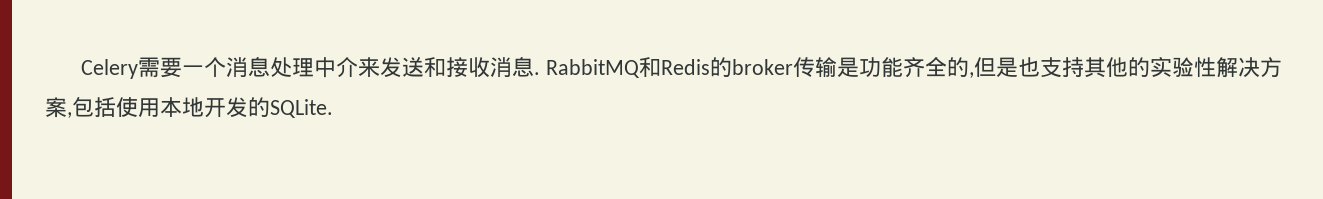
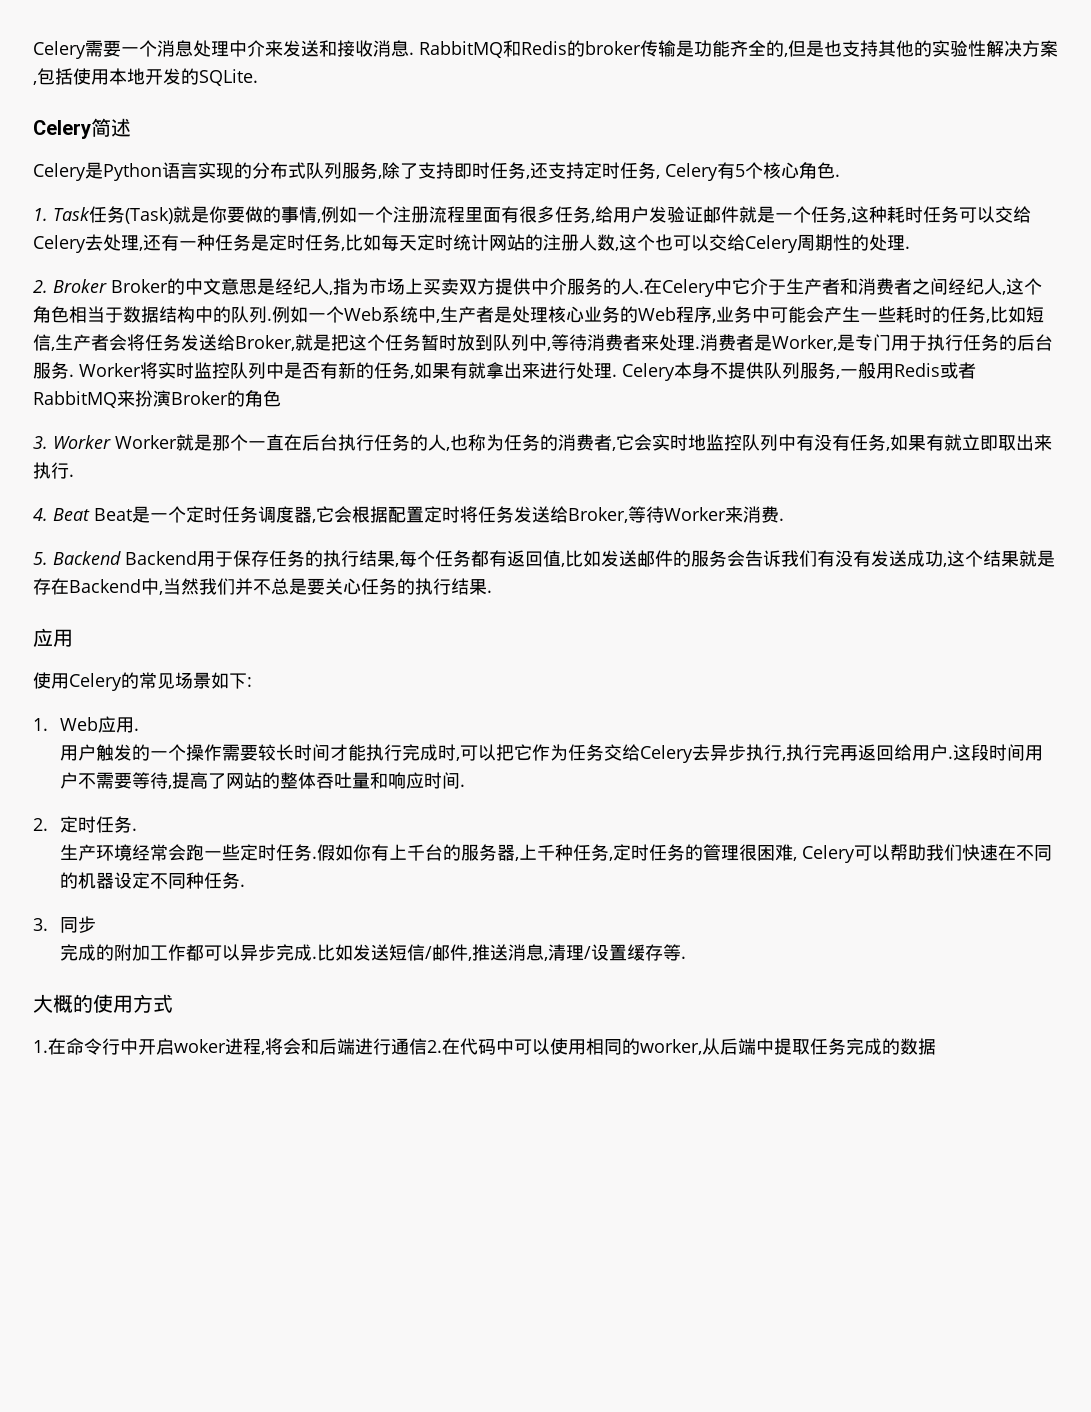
+ Celery简述
+ Celery是Python语言实现的分布式队列服务,除了支持即时任务,还支持定时任务, Celery有5个核心角色.
+ 1. Task任务(Task)就是你要做的事情,例如一个注册流程里面有很多任务,给用户发验证邮件就是一个任务,这种耗时任务可以交给Celery去处理,还有一种任务是定时任务,比如每天定时统计网站的注册人数,这个也可以交给Celery周期性的处理.
+ 2. Broker Broker的中文意思是经纪人,指为市场上买卖双方提供中介服务的人.在Celery中它介于生产者和消费者之间经纪人,这个角色相当于数据结构中的队列.例如一个Web系统中,生产者是处理核心业务的Web程序,业务中可能会产生一些耗时的任务,比如短信,生产者会将任务发送给Broker,就是把这个任务暂时放到队列中,等待消费者来处理.消费者是Worker,是专门用于执行任务的后台服务. Worker将实时监控队列中是否有新的任务,如果有就拿出来进行处理. Celery本身不提供队列服务,一般用Redis或者RabbitMQ来扮演Broker的角色
+ 3. Worker Worker就是那个一直在后台执行任务的人,也称为任务的消费者,它会实时地监控队列中有没有任务,如果有就立即取出来执行.
+ 4. Beat Beat是一个定时任务调度器,它会根据配置定时将任务发送给Broker,等待Worker来消费.
+ 5. Backend Backend用于保存任务的执行结果,每个任务都有返回值,比如发送邮件的服务会告诉我们有没有发送成功,这个结果就是存在Backend中,当然我们并不总是要关心任务的执行结果.
+ 应用
+ 使用Celery的常见场景如下:
+ 1. Web应用.
+ 用户触发的一个操作需要较长时间才能执行完成时,可以把它作为任务交给Celery去异步执行,执行完再返回给用户.这段时间用户不需要等待,提高了网站的整体吞吐量和响应时间.
+ 2.定时任务.
+ 生产环境经常会跑一些定时任务.假如你有上千台的服务器,上千种任务,定时任务的管理很困难, Celery可以帮助我们快速在不同的机器设定不同种任务.
+ 3.同步
+ 完成的附加工作都可以异步完成.比如发送短信/邮件,推送消息,清理/设置缓存等.
+ 大概的使用方式
+ 1.在命令行中开启woker进程,将会和后端进行通信2.在代码中可以使用相同的worker,从后端中提取任务完成的数据

